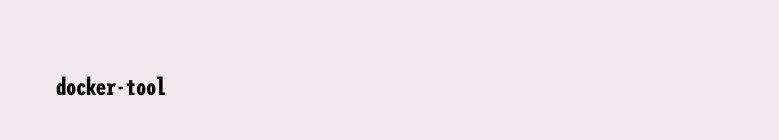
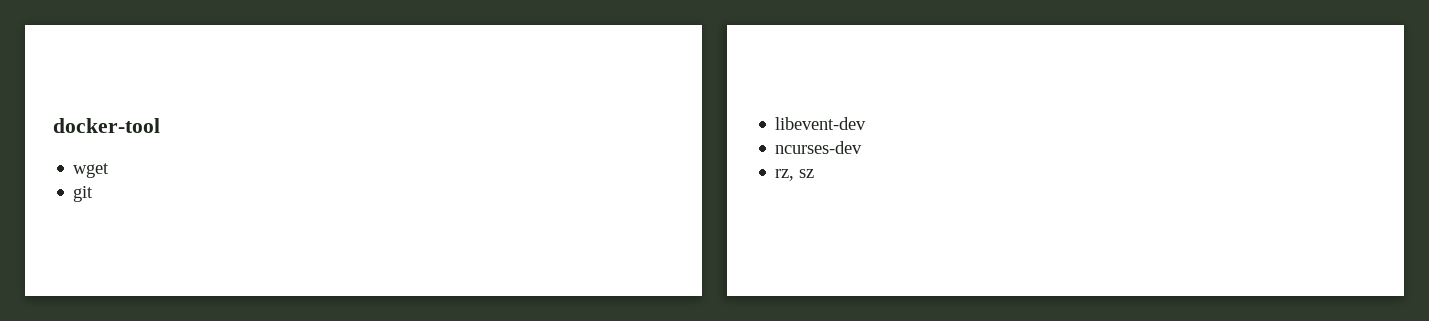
+ wget
+ git
+ libevent-dev
+ ncurses-dev
+ rz, sz

